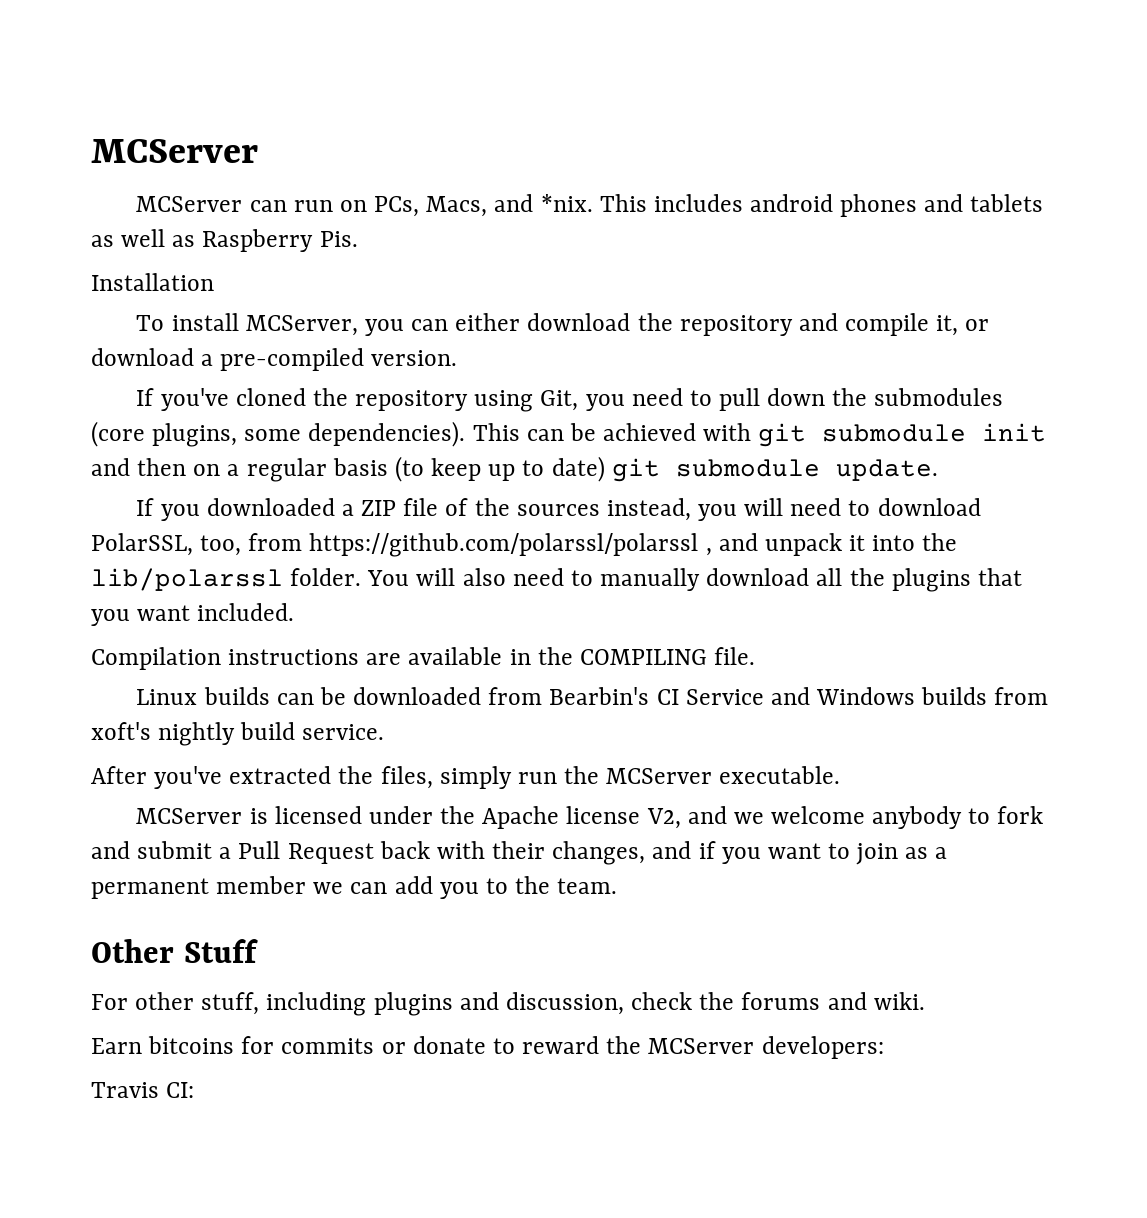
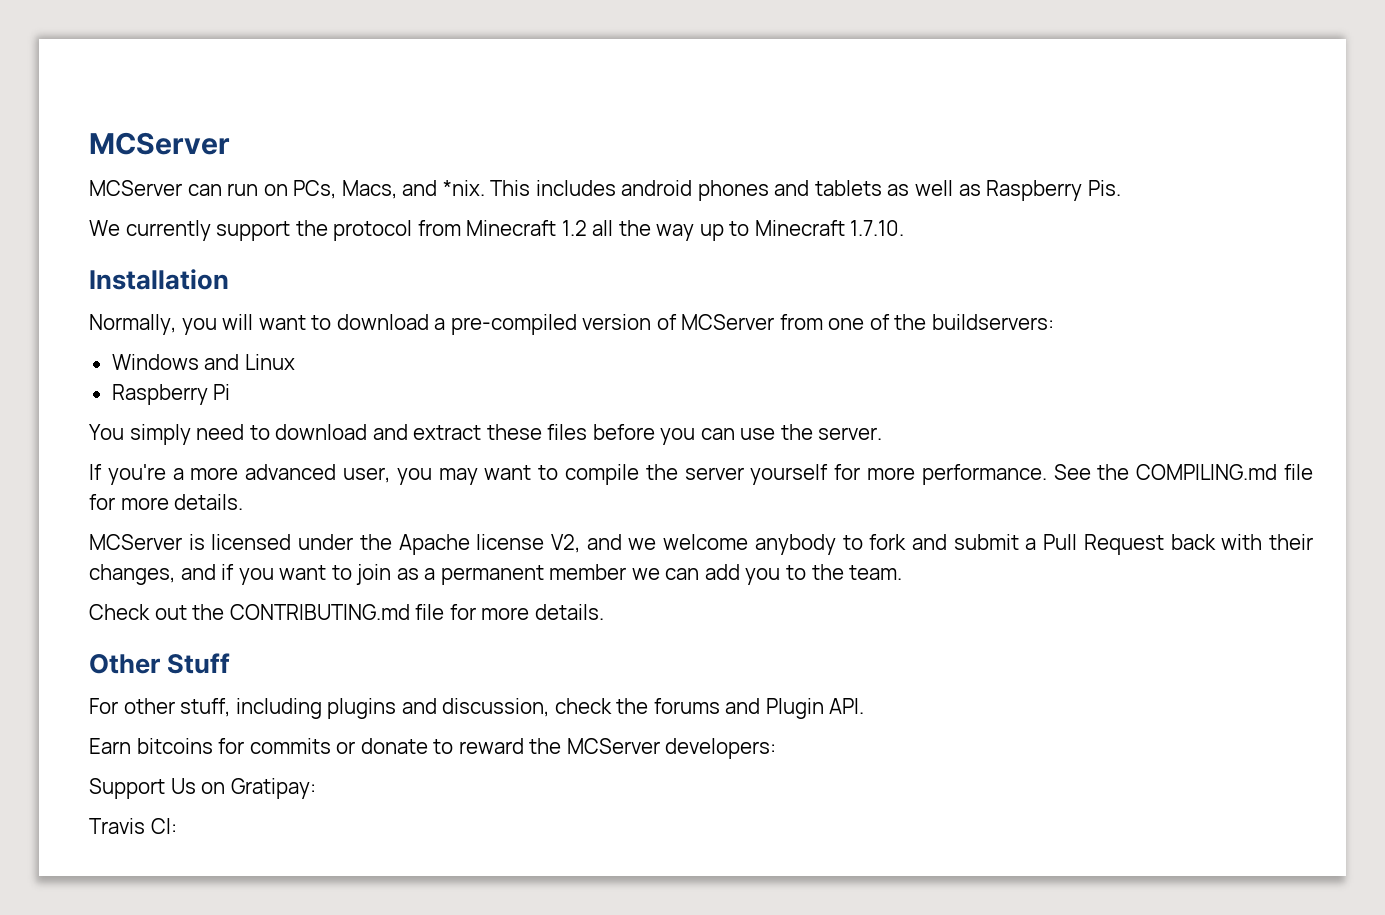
+ We currently support the protocol from Minecraft 1.2 all the way up to Minecraft 1.7.10.
  Installation
- To install MCServer, you can either download the repository and compile it, or download a pre-compiled version.
- If you've cloned the repository using Git, you need to pull down the submodules (core plugins, some dependencies). This can be achieved with git submodule init and then on a regular basis (to keep up to date) git submodule update.
- If you downloaded a ZIP file of the sources instead, you will need to download PolarSSL, too, from https://github.com/polarssl/polarssl , and unpack it into the lib/polarssl folder. You will also need to manually download all the plugins that you want included.
- Compilation instructions are available in the COMPILING file.
- Linux builds can be downloaded from Bearbin's CI Service and Windows builds from xoft's nightly build service.
- After you've extracted the files, simply run the MCServer executable.
+ Normally, you will want to download a pre-compiled version of MCServer from one of the buildservers:
+ Windows and Linux
+ Raspberry Pi
+ You simply need to download and extract these files before you can use the server.
+ If you're a more advanced user, you may want to compile the server yourself for more performance. See the COMPILING.md file for more details.
+ Check out the CONTRIBUTING.md file for more details.
- For other stuff, including plugins and discussion, check the forums and wiki.
+ For other stuff, including plugins and discussion, check the forums and Plugin API.
+ Support Us on Gratipay:

